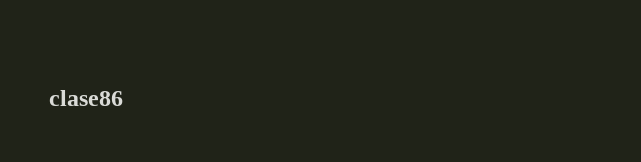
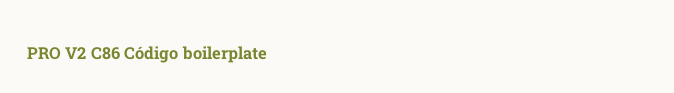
- clase86
+ PRO V2 C86 Código boilerplate

